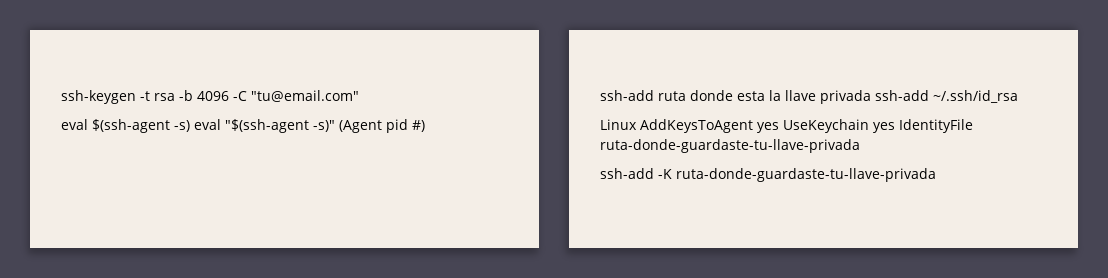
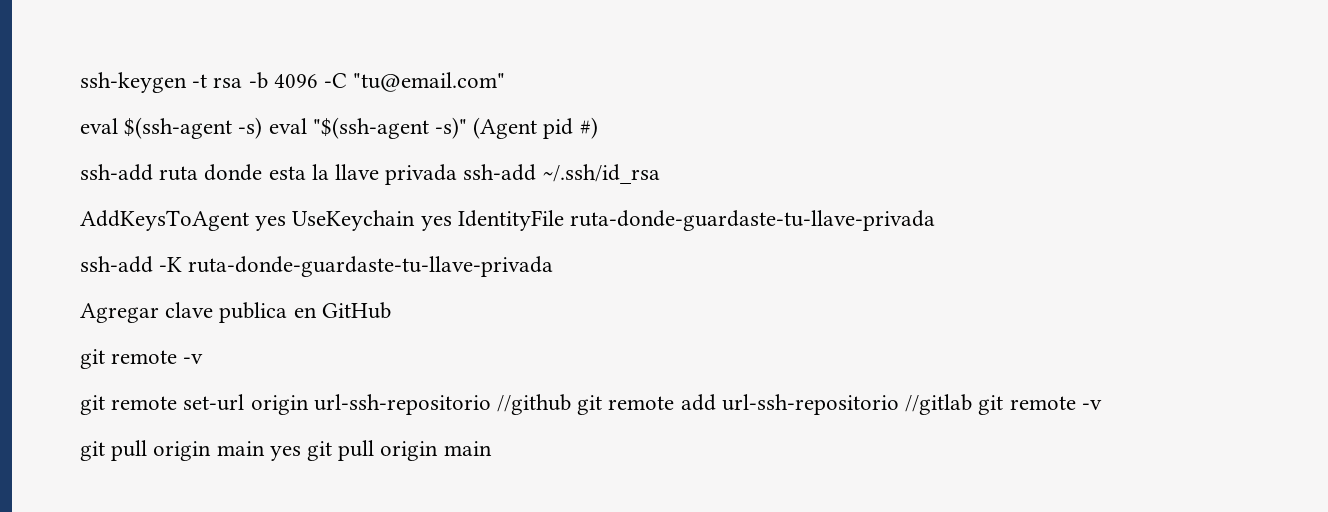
- Linux AddKeysToAgent yes UseKeychain yes IdentityFile ruta-donde-guardaste-tu-llave-privada
+ AddKeysToAgent yes UseKeychain yes IdentityFile ruta-donde-guardaste-tu-llave-privada
+ Agregar clave publica en GitHub
+ git remote -v
+ git remote set-url origin url-ssh-repositorio //github git remote add url-ssh-repositorio //gitlab git remote -v
+ git pull origin main yes git pull origin main

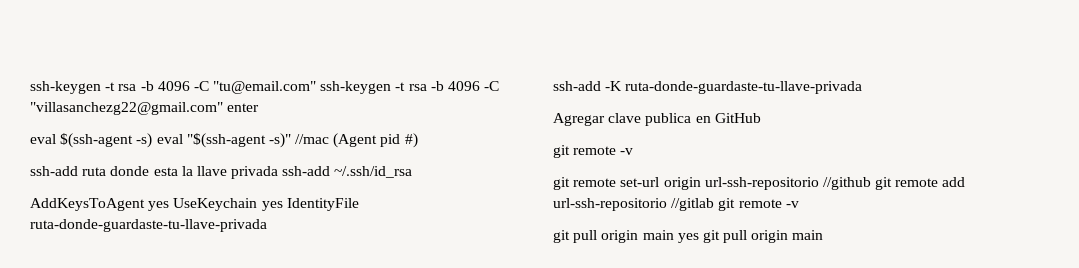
- ssh-keygen -t rsa -b 4096 -C "tu@email.com"
+ ssh-keygen -t rsa -b 4096 -C "tu@email.com" ssh-keygen -t rsa -b 4096 -C "villasanchezg22@gmail.com" enter
- eval $(ssh-agent -s) eval "$(ssh-agent -s)" (Agent pid #)
+ eval $(ssh-agent -s) eval "$(ssh-agent -s)" //mac (Agent pid #)

